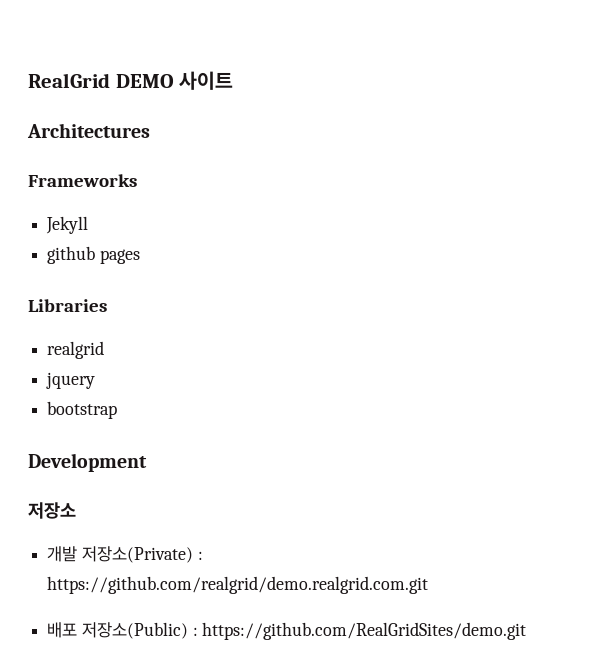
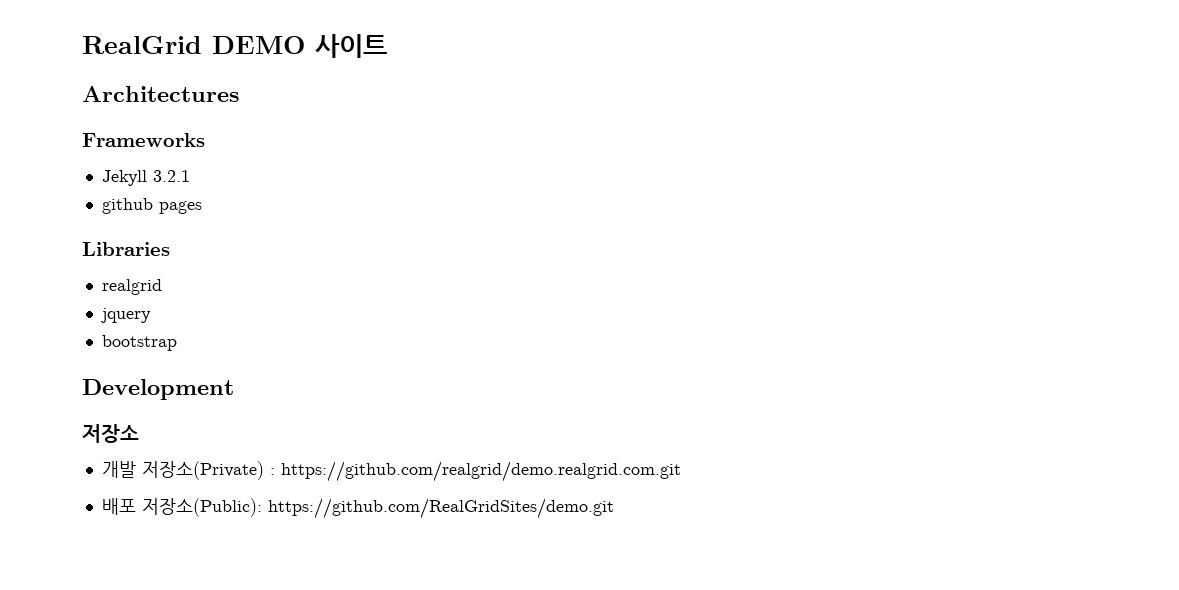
- Jekyll
+ Jekyll 3.2.1
- 배포 저장소(Public) : https://github.com/RealGridSites/demo.git
+ 배포 저장소(Public): https://github.com/RealGridSites/demo.git

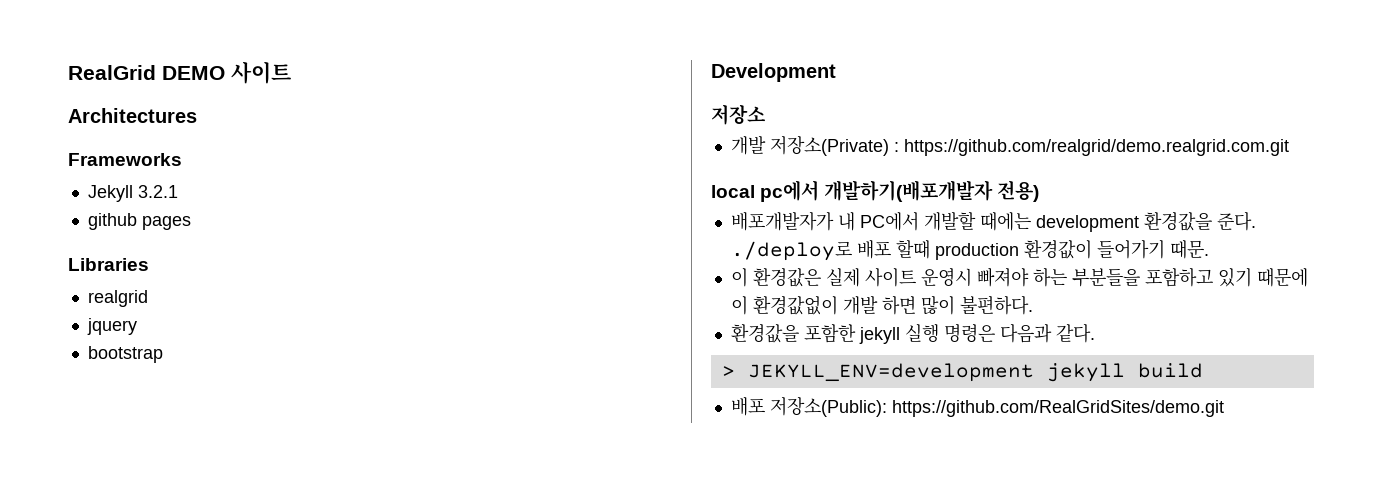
+ local pc에서 개발하기(배포개발자 전용)
+ 배포개발자가 내 PC에서 개발할 때에는 development 환경값을 준다. ./deploy로 배포 할때 production 환경값이 들어가기 때문.
+ 이 환경값은 실제 사이트 운영시 빠져야 하는 부분들을 포함하고 있기 때문에 이 환경값없이 개발 하면 많이 불편하다.
+ 환경값을 포함한 jekyll 실행 명령은 다음과 같다.
+ > JEKYLL_ENV=development jekyll build

